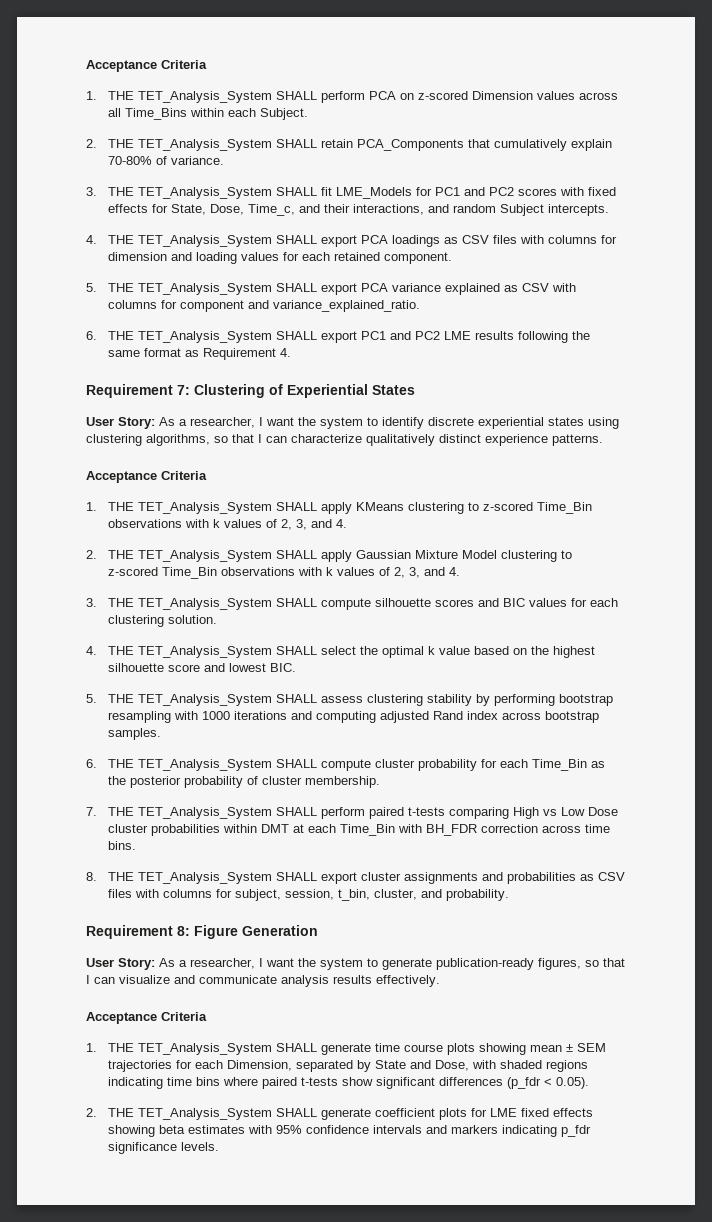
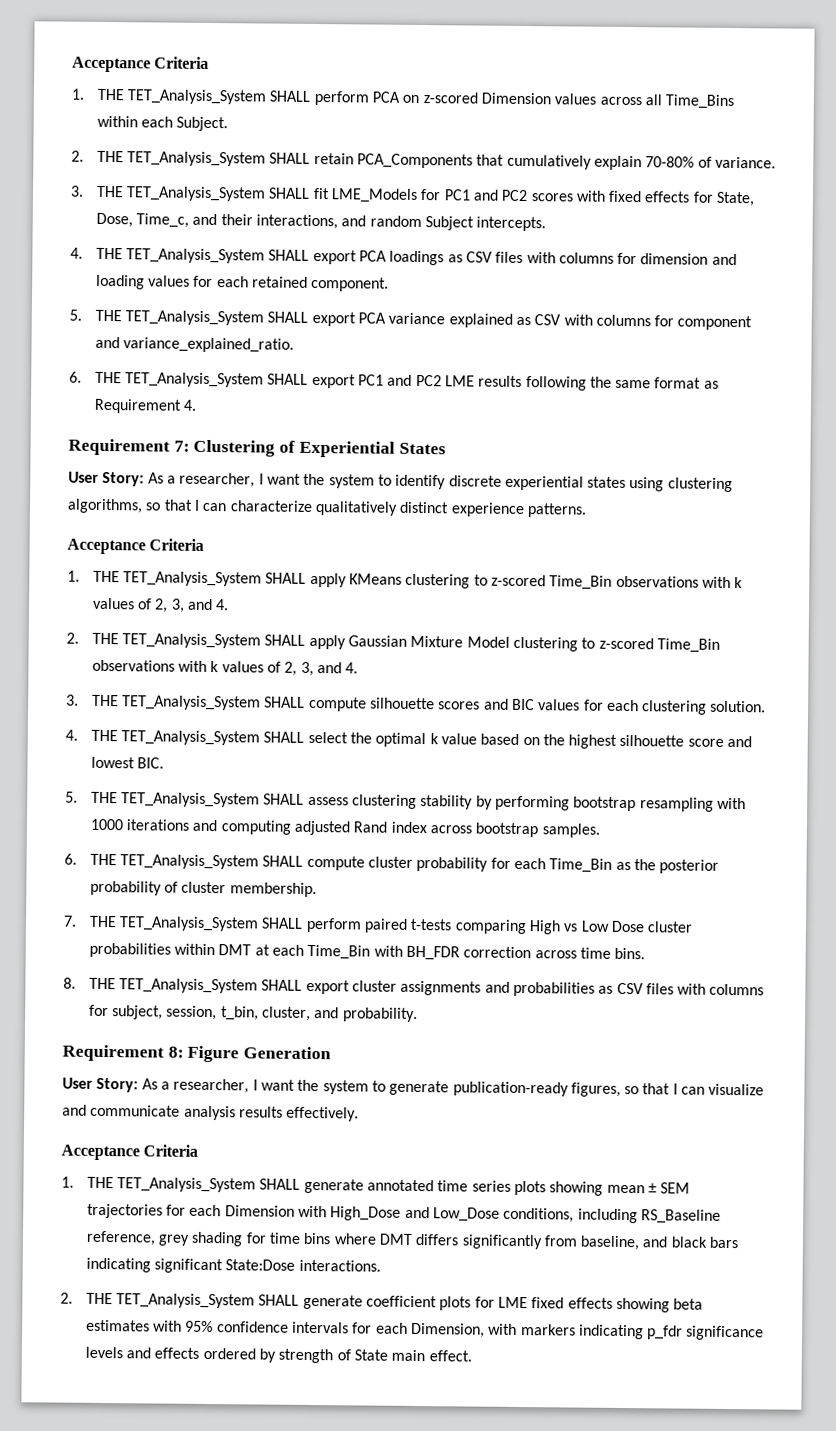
- 1. THE TET_Analysis_System SHALL generate time course plots showing mean ± SEM trajectories for each Dimension, separated by State and Dose, with shaded regions indicating time bins where paired t-tests show significant differences (p_fdr < 0.05).
+ 1. THE TET_Analysis_System SHALL generate annotated time series plots showing mean ± SEM trajectories for each Dimension with High_Dose and Low_Dose conditions, including RS_Baseline reference, grey shading for time bins where DMT differs significantly from baseline, and black bars indicating significant State:Dose interactions.
- 2. THE TET_Analysis_System SHALL generate coefficient plots for LME fixed effects showing beta estimates with 95% confidence intervals and markers indicating p_fdr significance levels.
+ 2. THE TET_Analysis_System SHALL generate coefficient plots for LME fixed effects showing beta estimates with 95% confidence intervals for each Dimension, with markers indicating p_fdr significance levels and effects ordered by strength of State main effect.

